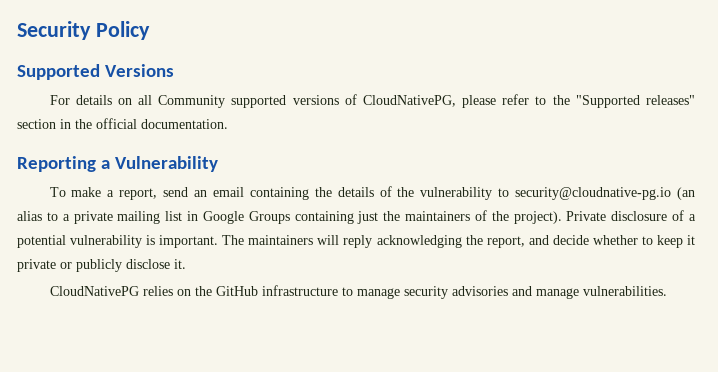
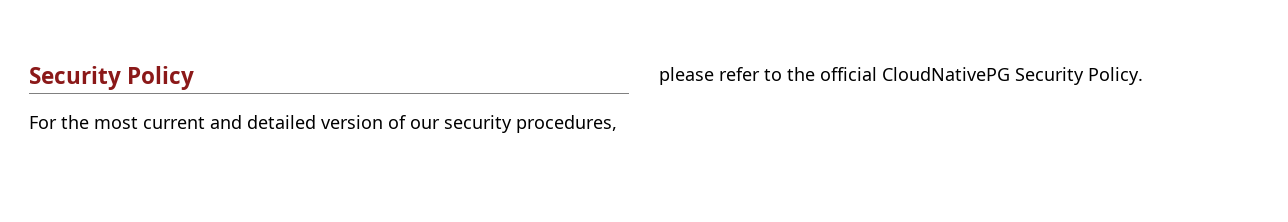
- Supported Versions
- For details on all Community supported versions of CloudNativePG, please refer to the "Supported releases" section in the official documentation.
- Reporting a Vulnerability
- To make a report, send an email containing the details of the vulnerability to security@cloudnative-pg.io (an alias to a private mailing list in Google Groups containing just the maintainers of the project). Private disclosure of a potential vulnerability is important. The maintainers will reply acknowledging the report, and decide whether to keep it private or publicly disclose it.
- CloudNativePG relies on the GitHub infrastructure to manage security advisories and manage vulnerabilities.
+ For the most current and detailed version of our security procedures, please refer to the official CloudNativePG Security Policy.

